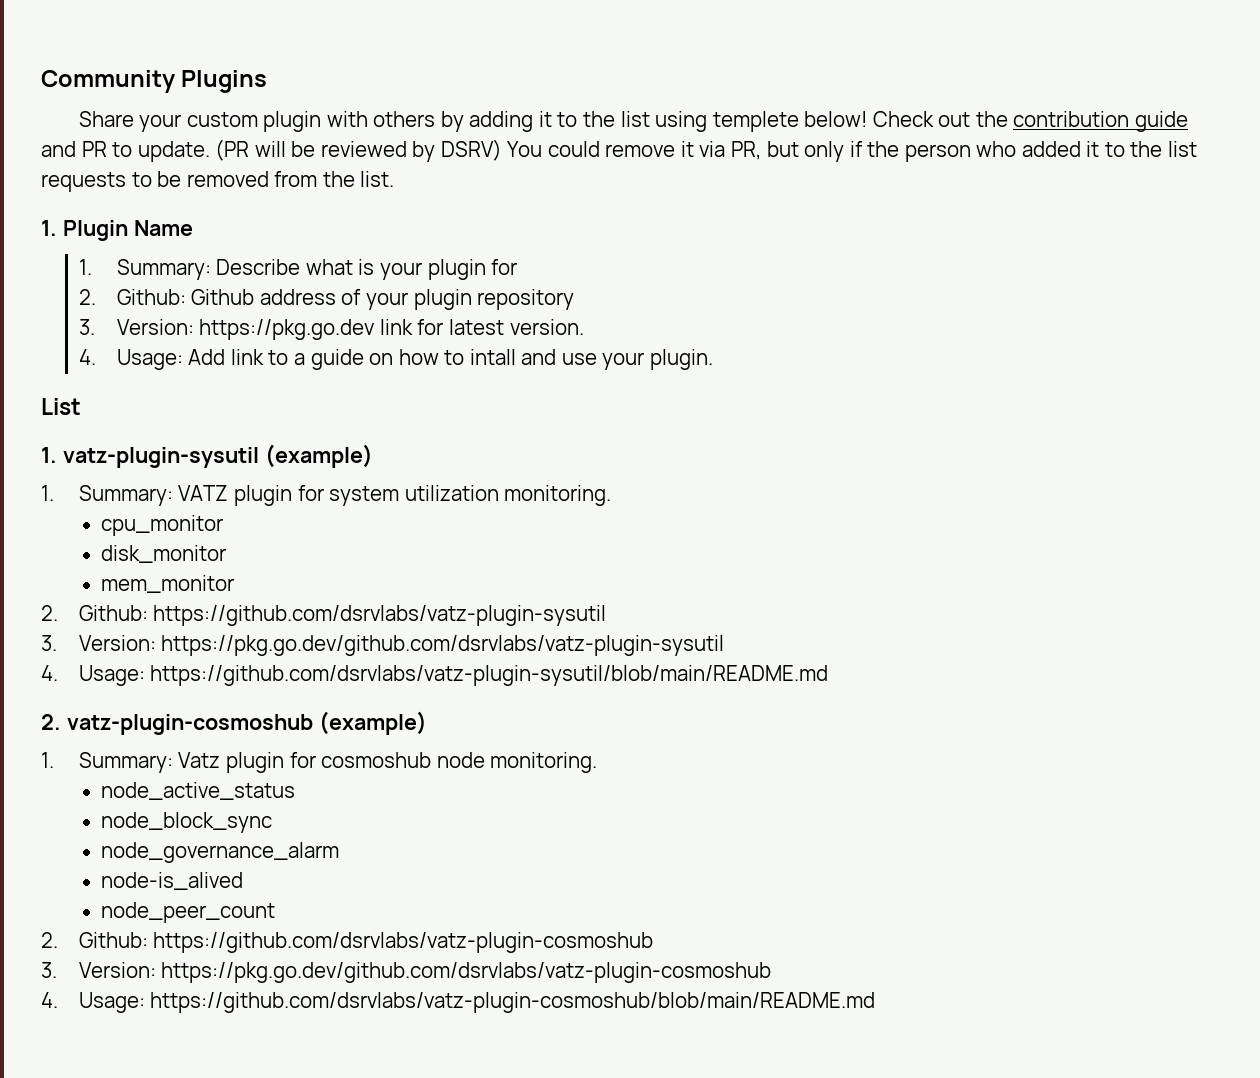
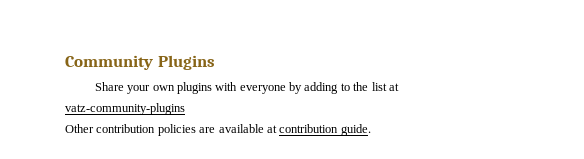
- Share your custom plugin with others by adding it to the list using templete below! Check out the contribution guide and PR to update. (PR will be reviewed by DSRV) You could remove it via PR, but only if the person who added it to the list requests to be removed from the list.
- 1. Plugin Name
- 1. Summary: Describe what is your plugin for
- 2. Github: Github address of your plugin repository
- 3. Version: https://pkg.go.dev link for latest version.
- 4. Usage: Add link to a guide on how to intall and use your plugin.
- List
- 1. vatz-plugin-sysutil (example)
- 1. Summary: VATZ plugin for system utilization monitoring.
- cpu_monitor
- disk_monitor
- mem_monitor
- 2. Github: https://github.com/dsrvlabs/vatz-plugin-sysutil
- 3. Version: https://pkg.go.dev/github.com/dsrvlabs/vatz-plugin-sysutil
- 4. Usage: https://github.com/dsrvlabs/vatz-plugin-sysutil/blob/main/README.md
- 2. vatz-plugin-cosmoshub (example)
- 1. Summary: Vatz plugin for cosmoshub node monitoring.
- node_active_status
- node_block_sync
- node_governance_alarm
- node-is_alived
- node_peer_count
- 2. Github: https://github.com/dsrvlabs/vatz-plugin-cosmoshub
- 3. Version: https://pkg.go.dev/github.com/dsrvlabs/vatz-plugin-cosmoshub
- 4. Usage: https://github.com/dsrvlabs/vatz-plugin-cosmoshub/blob/main/README.md
+ Share your own plugins with everyone by adding to the list at vatz-community-plugins
+ Other contribution policies are available at contribution guide.

